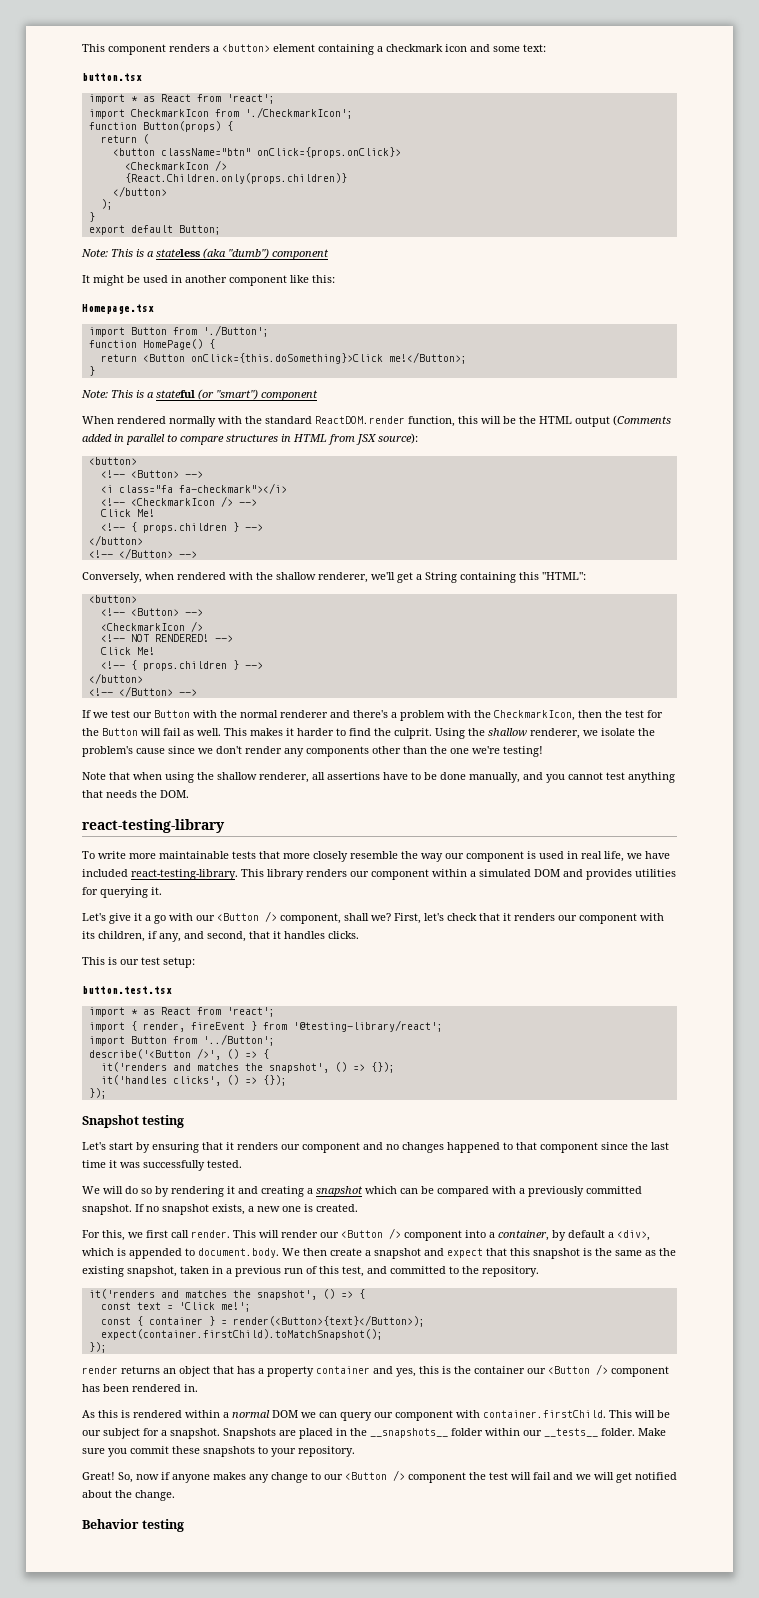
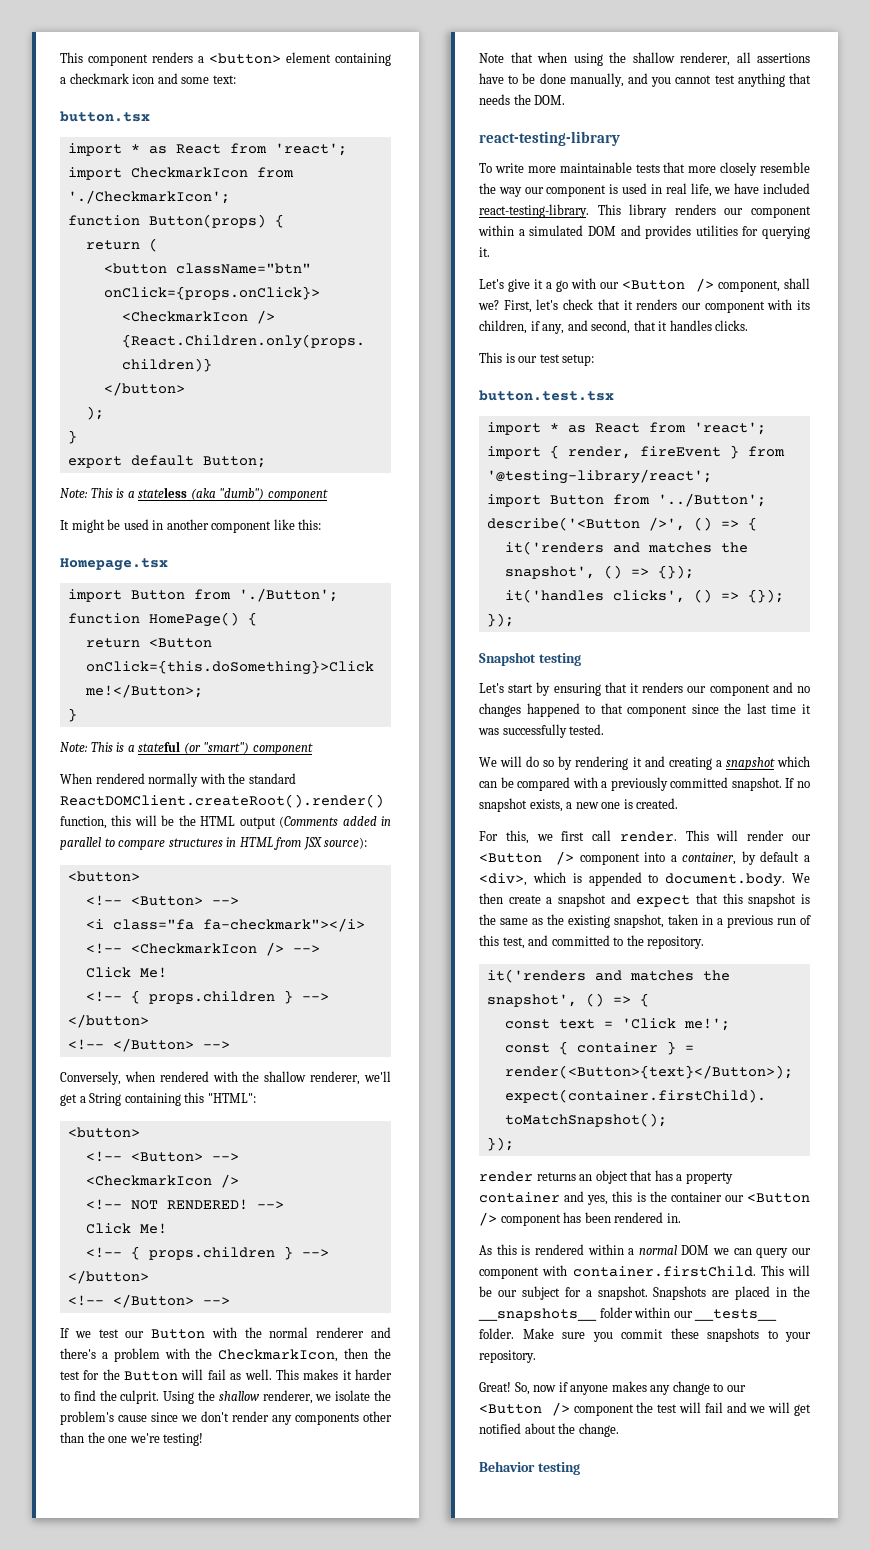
- When rendered normally with the standard ReactDOM.render function, this will be the HTML output (Comments added in parallel to compare structures in HTML from JSX source):
+ When rendered normally with the standard ReactDOMClient.createRoot().render() function, this will be the HTML output (Comments added in parallel to compare structures in HTML from JSX source):

